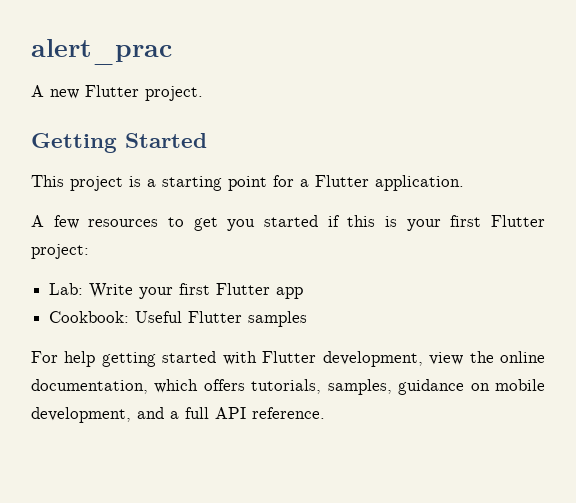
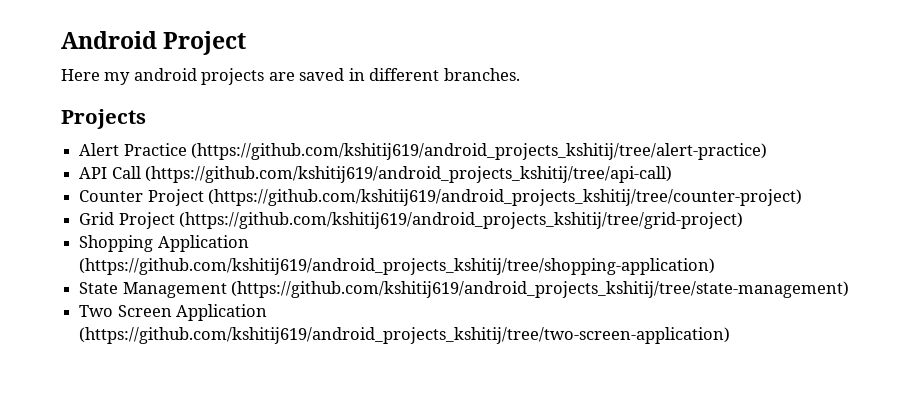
- alert_prac
- A new Flutter project.
- Getting Started
- This project is a starting point for a Flutter application.
- A few resources to get you started if this is your first Flutter project:
- Lab: Write your first Flutter app
- Cookbook: Useful Flutter samples
- For help getting started with Flutter development, view the online documentation, which offers tutorials, samples, guidance on mobile development, and a full API reference.
+ Android Project
+ Here my android projects are saved in different branches.
+ Projects
+ Alert Practice (https://github.com/kshitij619/android_projects_kshitij/tree/alert-practice)
+ API Call (https://github.com/kshitij619/android_projects_kshitij/tree/api-call)
+ Counter Project (https://github.com/kshitij619/android_projects_kshitij/tree/counter-project)
+ Grid Project (https://github.com/kshitij619/android_projects_kshitij/tree/grid-project)
+ Shopping Application (https://github.com/kshitij619/android_projects_kshitij/tree/shopping-application)
+ State Management (https://github.com/kshitij619/android_projects_kshitij/tree/state-management)
+ Two Screen Application (https://github.com/kshitij619/android_projects_kshitij/tree/two-screen-application)

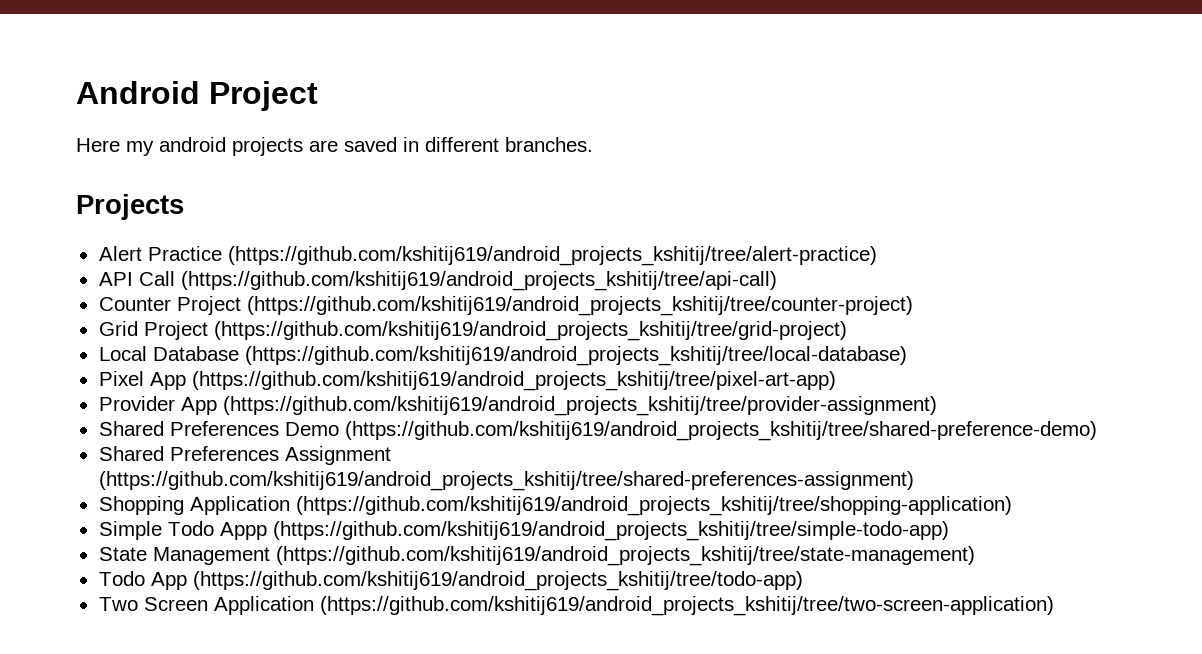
+ Local Database (https://github.com/kshitij619/android_projects_kshitij/tree/local-database)
+ Pixel App (https://github.com/kshitij619/android_projects_kshitij/tree/pixel-art-app)
+ Provider App (https://github.com/kshitij619/android_projects_kshitij/tree/provider-assignment)
+ Shared Preferences Demo (https://github.com/kshitij619/android_projects_kshitij/tree/shared-preference-demo)
+ Shared Preferences Assignment (https://github.com/kshitij619/android_projects_kshitij/tree/shared-preferences-assignment)
+ Simple Todo Appp (https://github.com/kshitij619/android_projects_kshitij/tree/simple-todo-app)
+ Todo App (https://github.com/kshitij619/android_projects_kshitij/tree/todo-app)

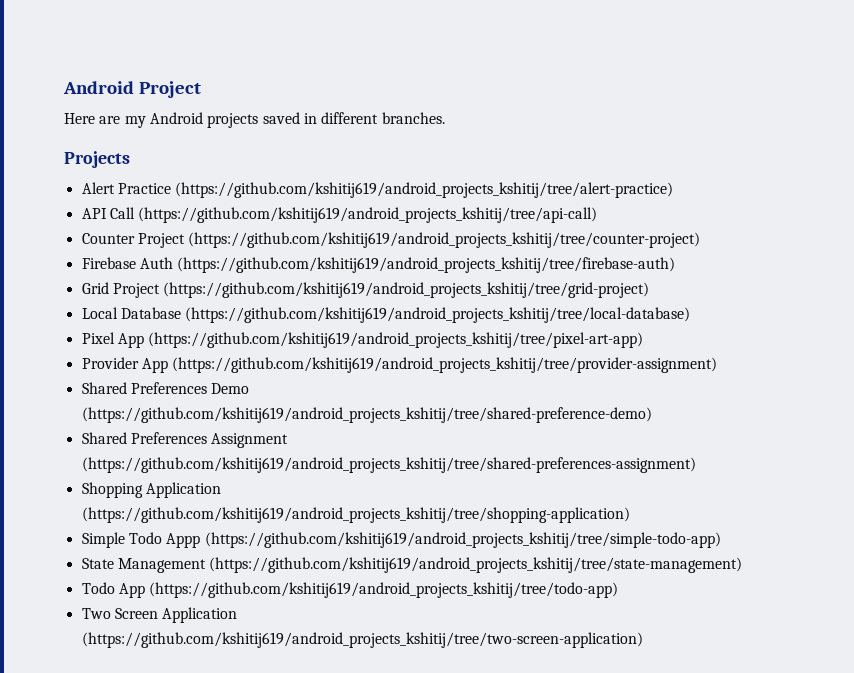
- Here my android projects are saved in different branches.
+ Here are my Android projects saved in different branches.
+ Firebase Auth (https://github.com/kshitij619/android_projects_kshitij/tree/firebase-auth)

